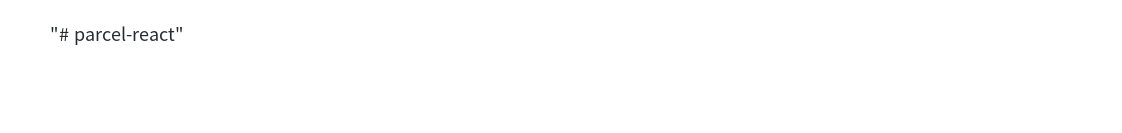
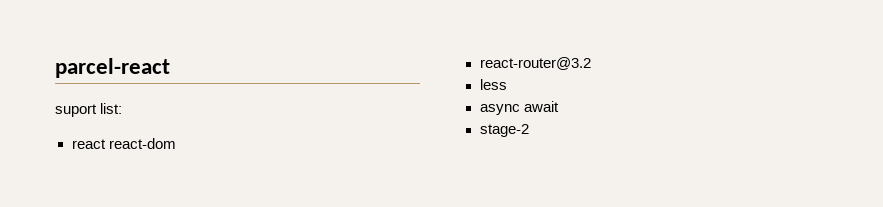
- "# parcel-react"
+ parcel-react
+ suport list:
+ react react-dom
+ react-router@3.2
+ less
+ async await
+ stage-2

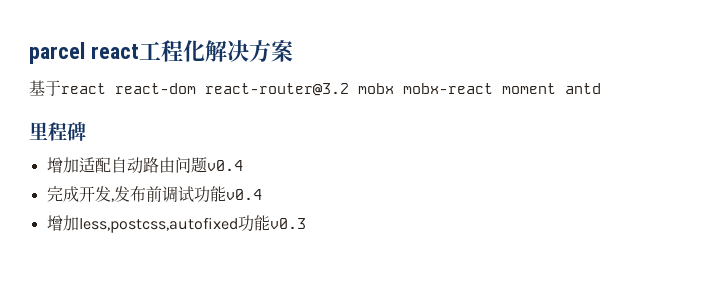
- parcel-react
- suport list:
- react react-dom
- react-router@3.2
- less
- async await
- stage-2
+ parcel react工程化解决方案
+ 基于react react-dom react-router@3.2 mobx mobx-react moment antd
+ 里程碑
+ 增加适配自动路由问题v0.4
+ 完成开发,发布前调试功能v0.4
+ 增加less,postcss,autofixed功能v0.3

